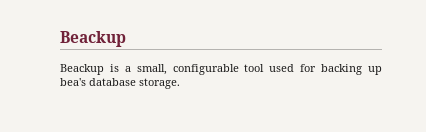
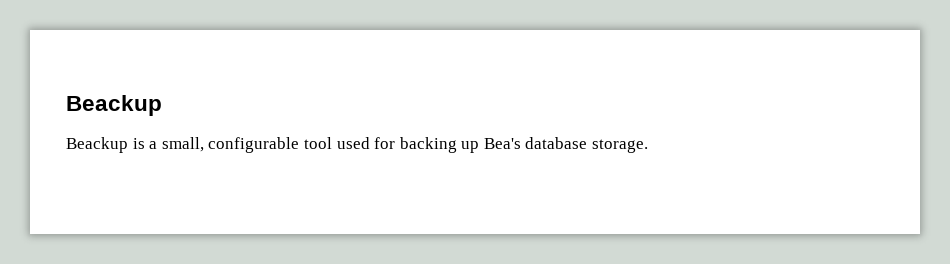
- Beackup is a small, configurable tool used for backing up bea's database storage.
+ Beackup is a small, configurable tool used for backing up Bea's database storage.

